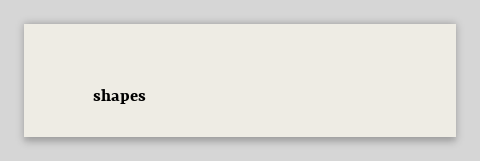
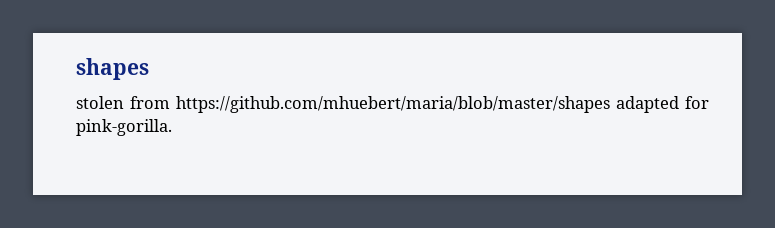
+ stolen from https://github.com/mhuebert/maria/blob/master/shapes adapted for pink-gorilla.

